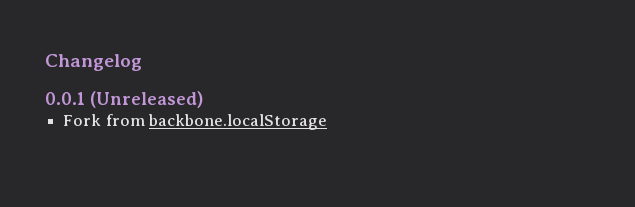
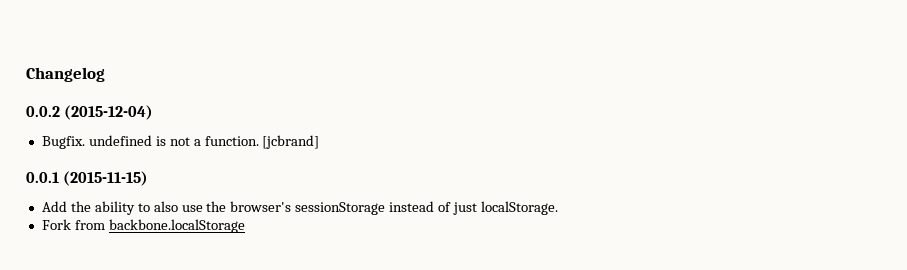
- 0.0.1 (Unreleased)
+ 0.0.2 (2015-12-04)
+ Bugfix. undefined is not a function. [jcbrand]
+ 0.0.1 (2015-11-15)
+ Add the ability to also use the browser's sessionStorage instead of just localStorage.

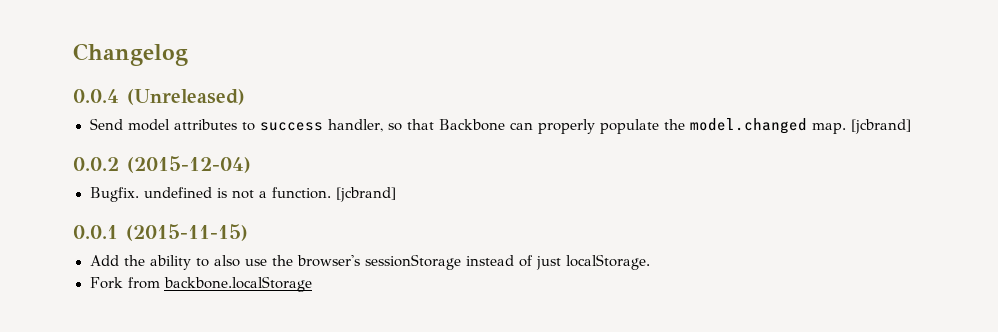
+ 0.0.4 (Unreleased)
+ Send model attributes to success handler, so that Backbone can properly populate the model.changed map. [jcbrand]

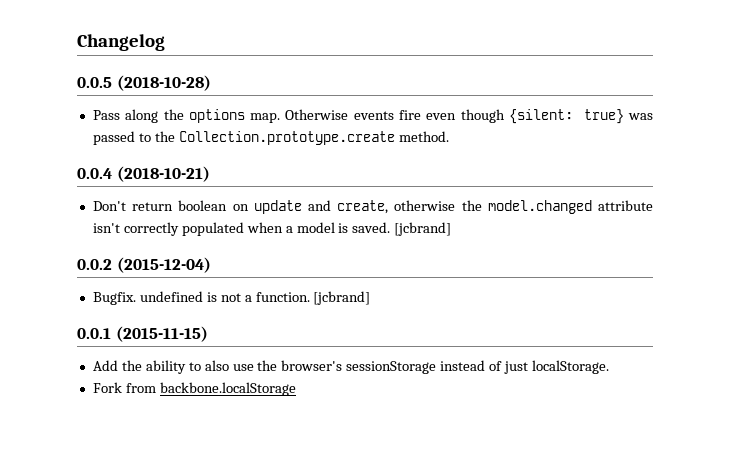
- 0.0.4 (Unreleased)
- Send model attributes to success handler, so that Backbone can properly populate the model.changed map.
+ 0.0.5 (2018-10-28)
+ Pass along the options map. Otherwise events fire even though {silent: true} was passed to the Collection.prototype.create method.
+ 0.0.4 (2018-10-21)
+ Don't return boolean on update and create, otherwise the model.changed attribute isn't correctly populated when a model is saved.

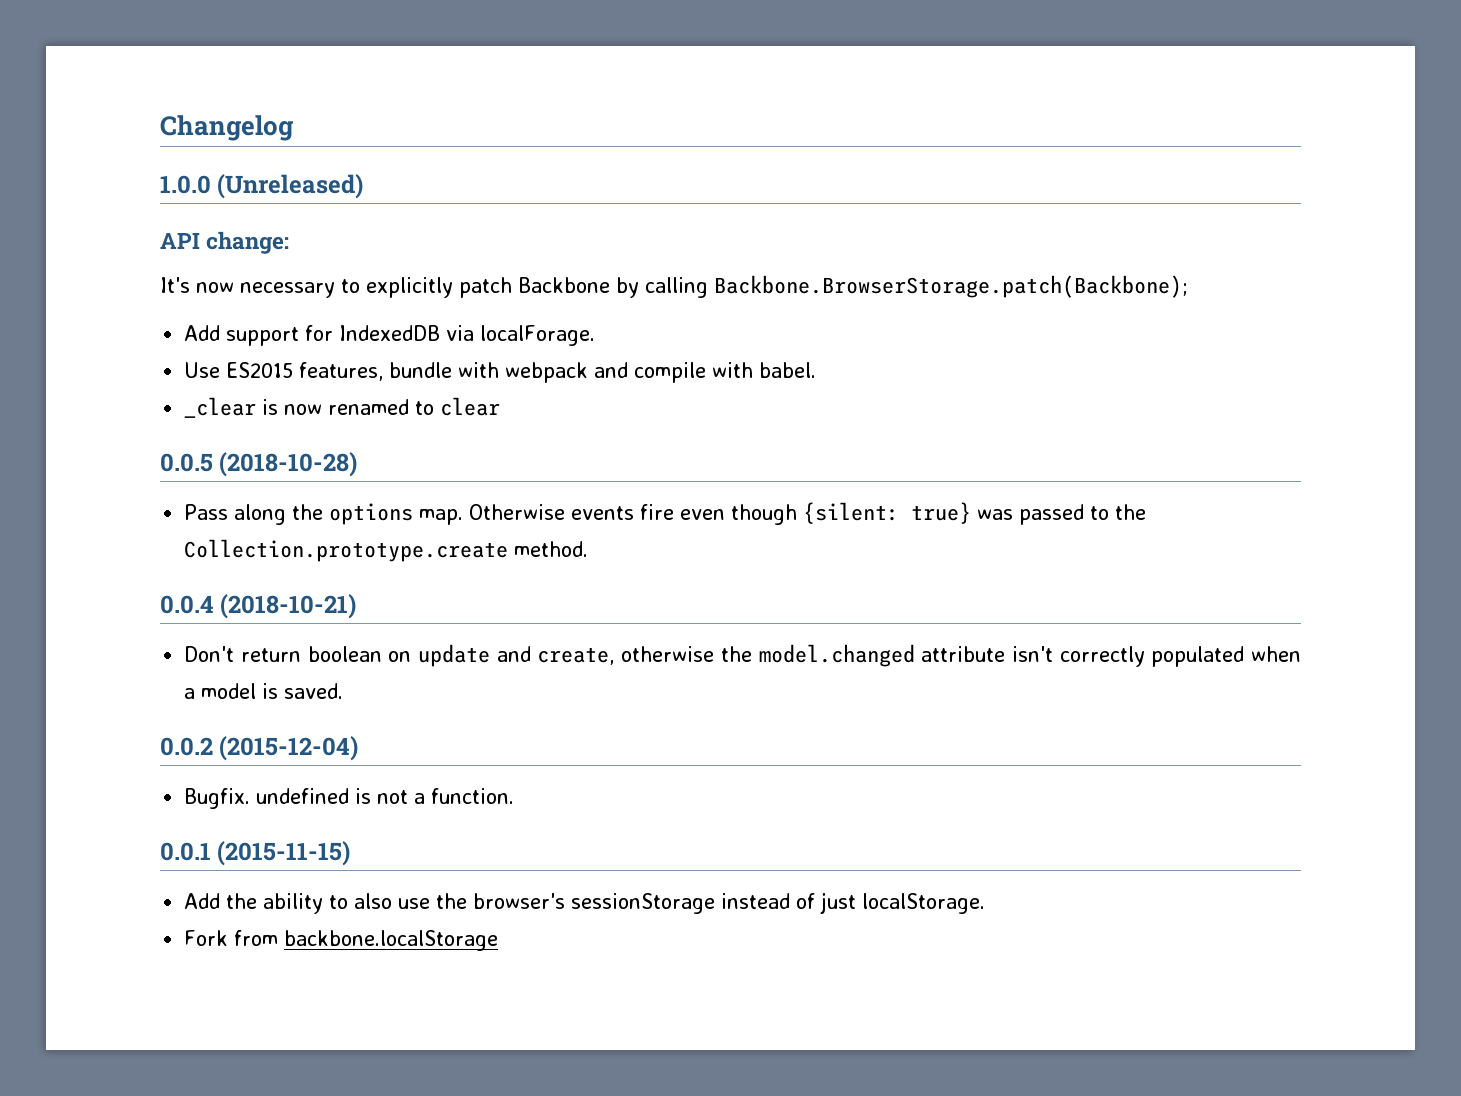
+ 1.0.0 (Unreleased)
+ API change:
+ It's now necessary to explicitly patch Backbone by calling Backbone.BrowserStorage.patch(Backbone);
+ Add support for IndexedDB via localForage.
+ Use ES2015 features, bundle with webpack and compile with babel.
+ _clear is now renamed to clear
- Don't return boolean on update and create, otherwise the model.changed attribute isn't correctly populated when a model is saved. [jcbrand]
+ Don't return boolean on update and create, otherwise the model.changed attribute isn't correctly populated when a model is saved.
- Bugfix. undefined is not a function. [jcbrand]
+ Bugfix. undefined is not a function.

